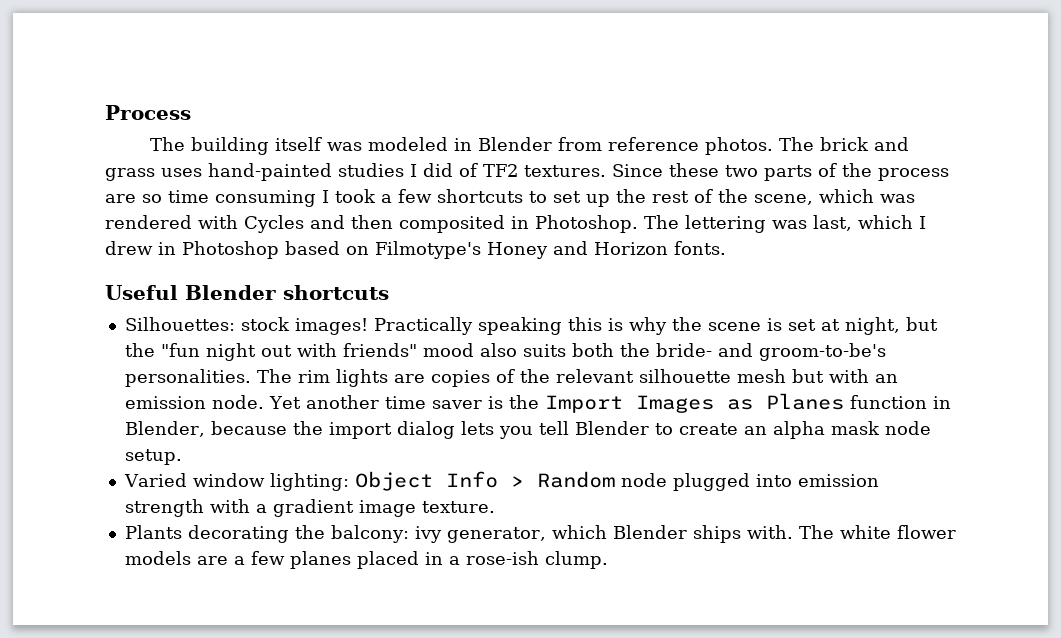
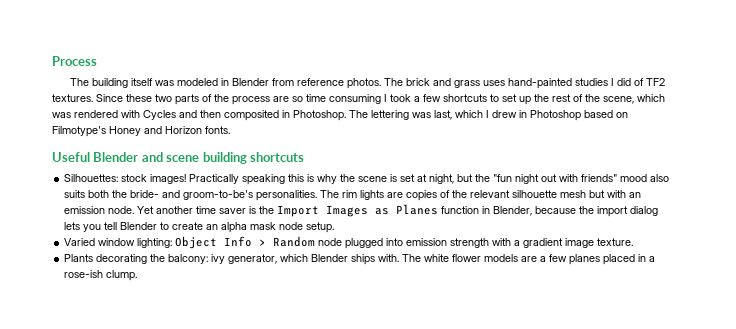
- Useful Blender shortcuts
+ Useful Blender and scene building shortcuts

